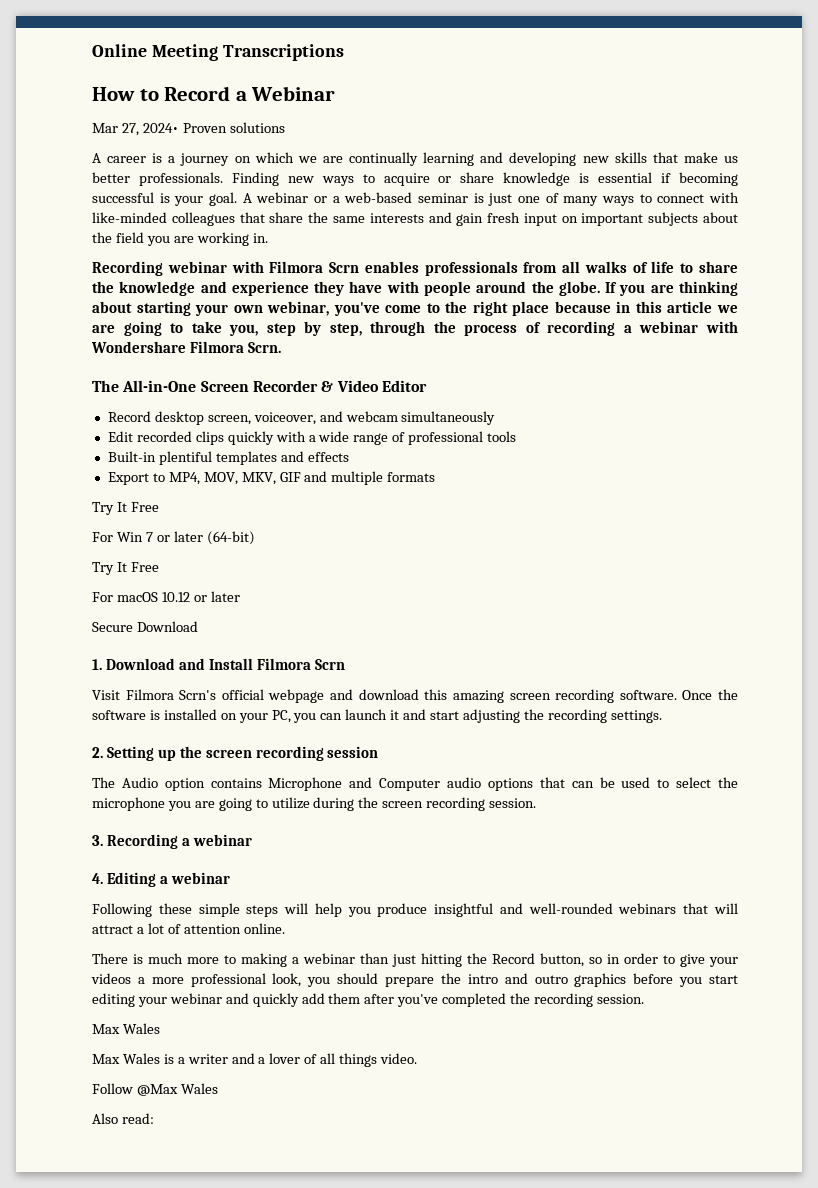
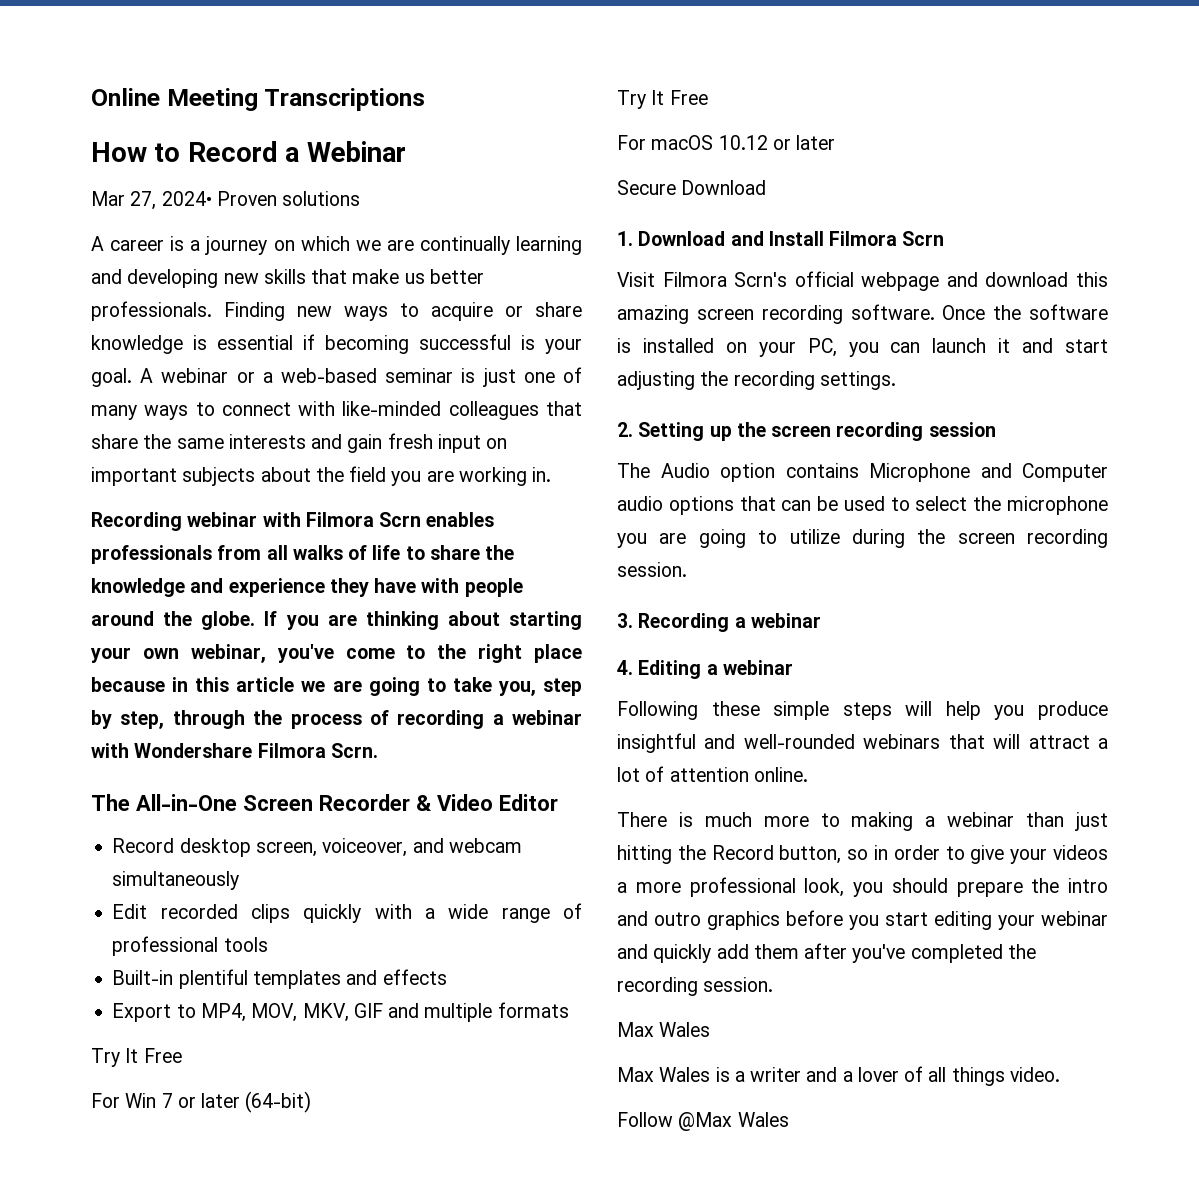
- Also read:

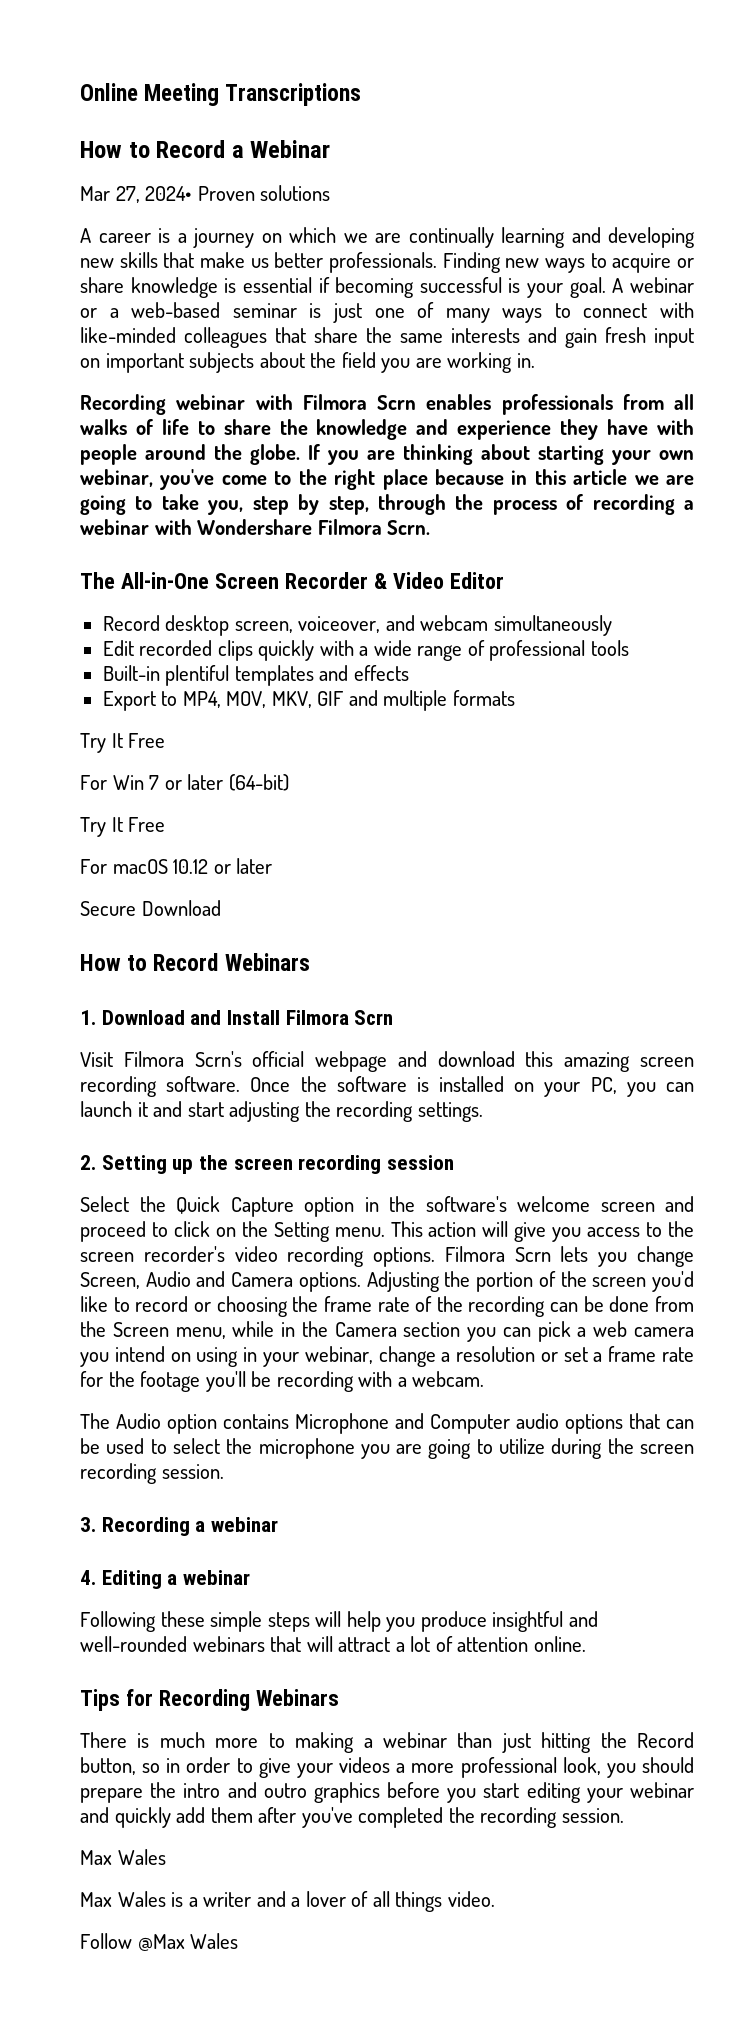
+ How to Record Webinars
+ Select the Quick Capture option in the software's welcome screen and proceed to click on the Setting menu. This action will give you access to the screen recorder's video recording options. Filmora Scrn lets you change Screen, Audio and Camera options. Adjusting the portion of the screen you'd like to record or choosing the frame rate of the recording can be done from the Screen menu, while in the Camera section you can pick a web camera you intend on using in your webinar, change a resolution or set a frame rate for the footage you'll be recording with a webcam.
+ Tips for Recording Webinars

